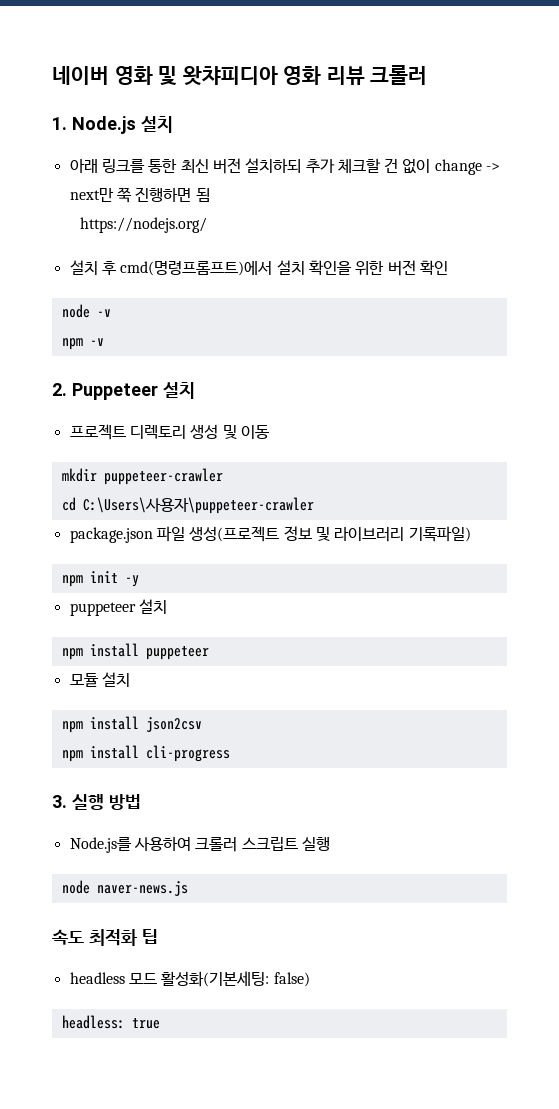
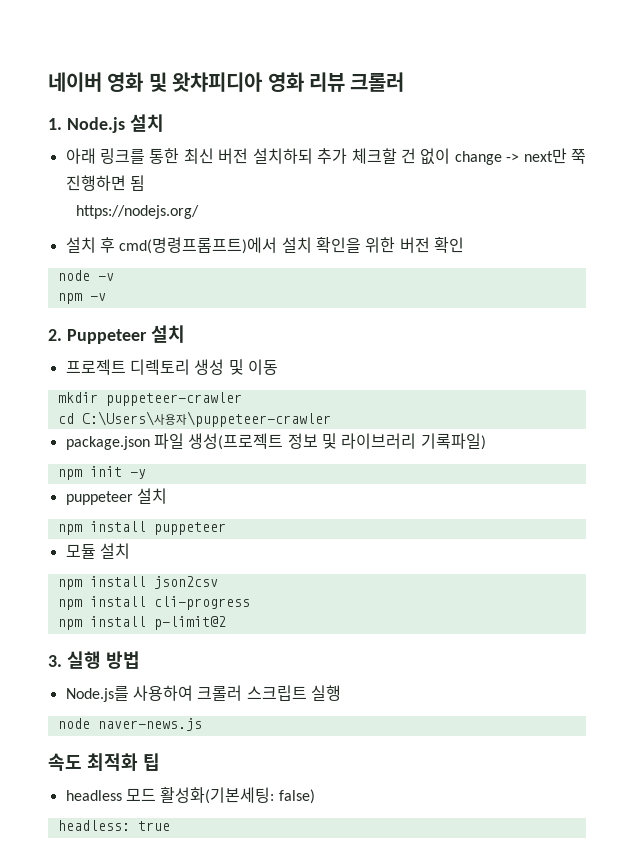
+ npm install p-limit@2

